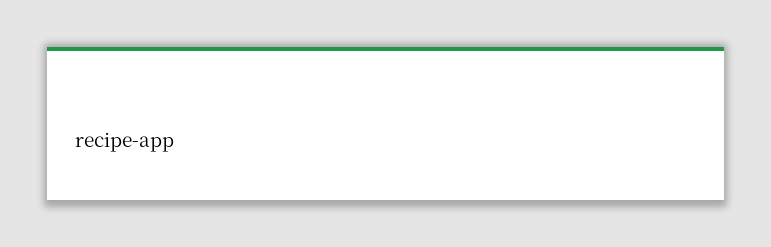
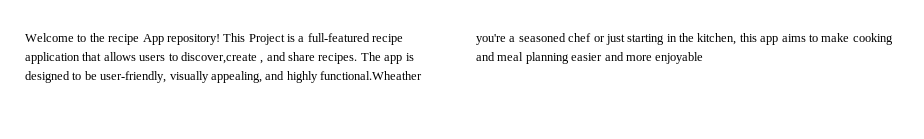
- recipe-app
+ Welcome to the recipe App repository! This Project is a full-featured recipe application that allows users to discover,create , and share recipes. The app is designed to be user-friendly, visually appealing, and highly functional.Wheather you're a seasoned chef or just starting in the kitchen, this app aims to make cooking and meal planning easier and more enjoyable

